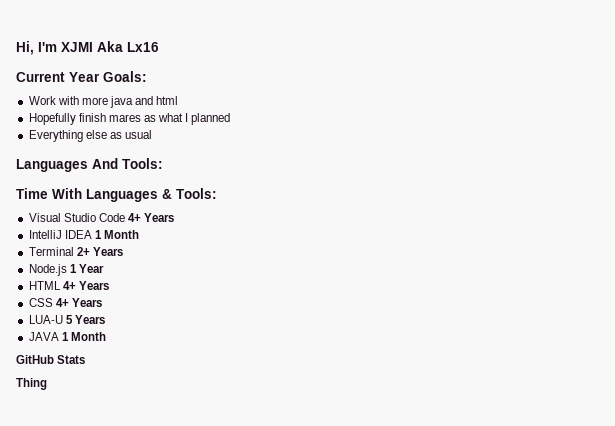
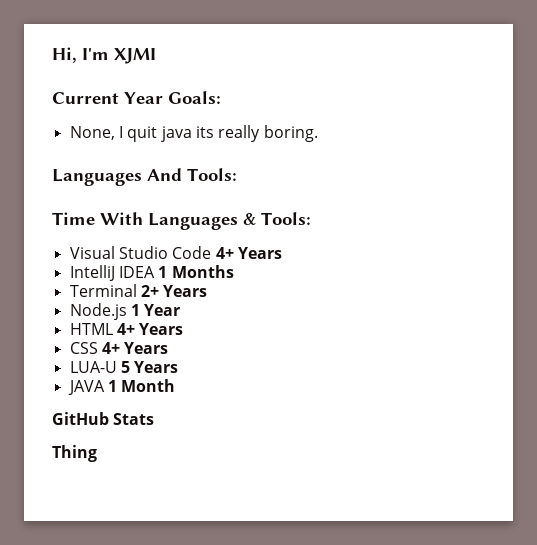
- Hi, I'm XJMI Aka Lx16
+ Hi, I'm XJMI
- Work with more java and html
- Hopefully finish mares as what I planned
- Everything else as usual
+ None, I quit java its really boring.
- IntelliJ IDEA 1 Month
+ IntelliJ IDEA 1 Months

